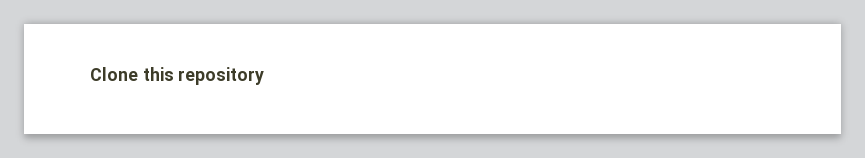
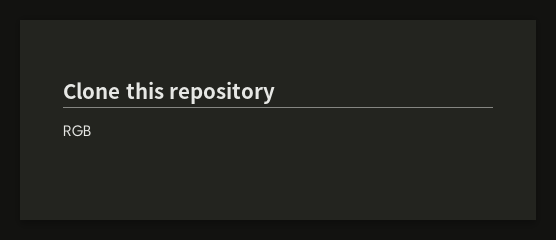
+ RGB

